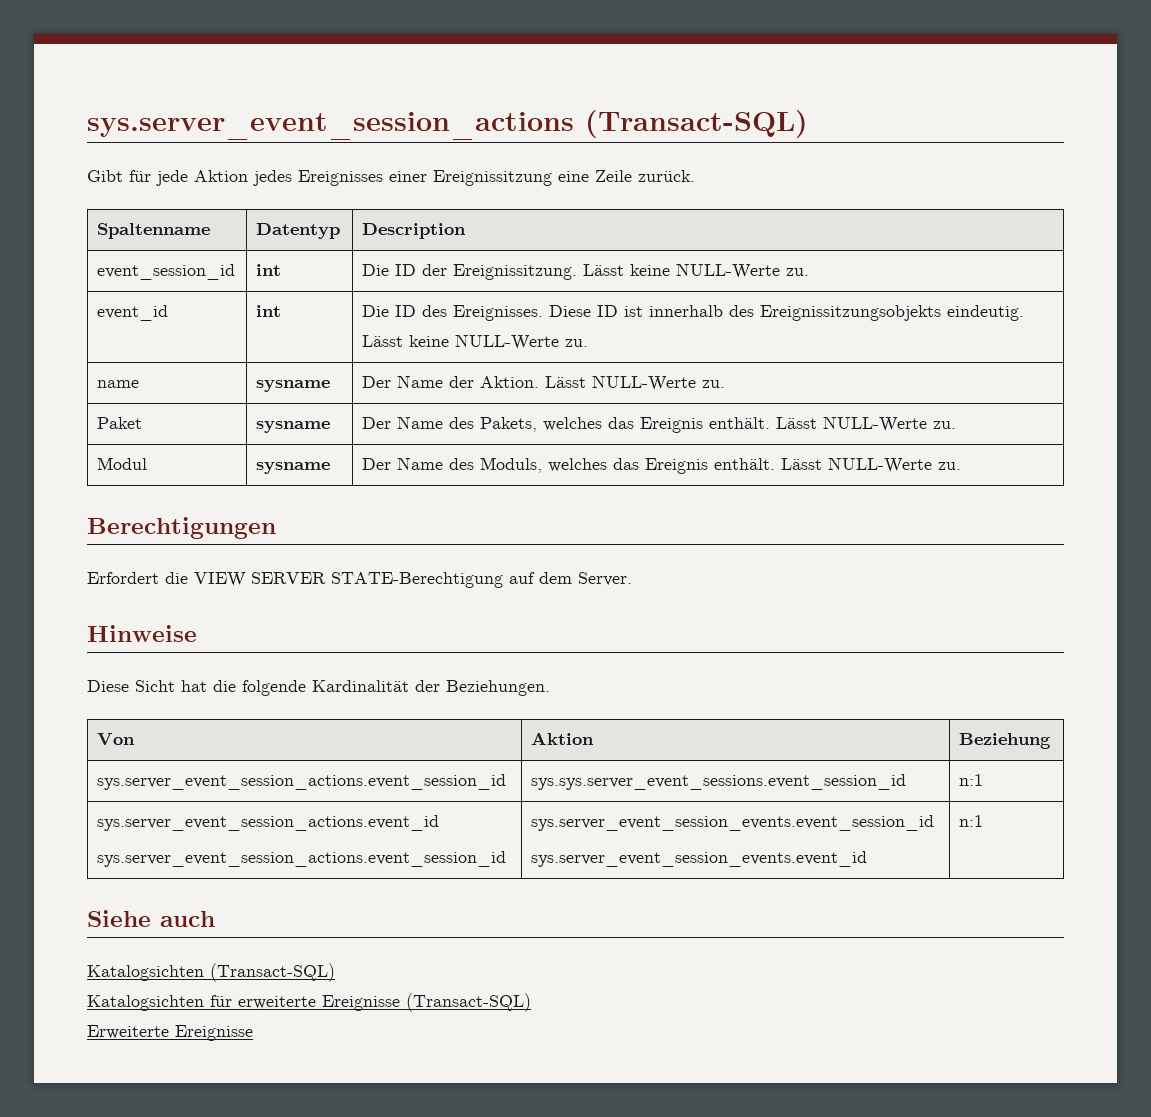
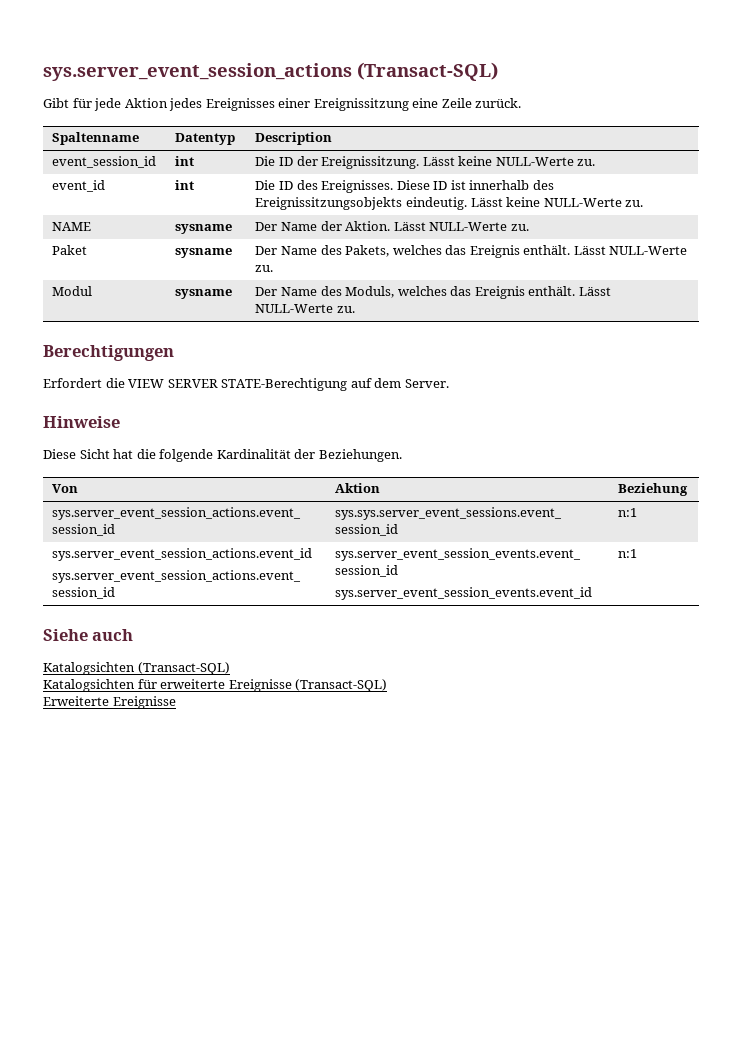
- name | sysname | Der Name der Aktion. Lässt NULL-Werte zu.
+ NAME | sysname | Der Name der Aktion. Lässt NULL-Werte zu.

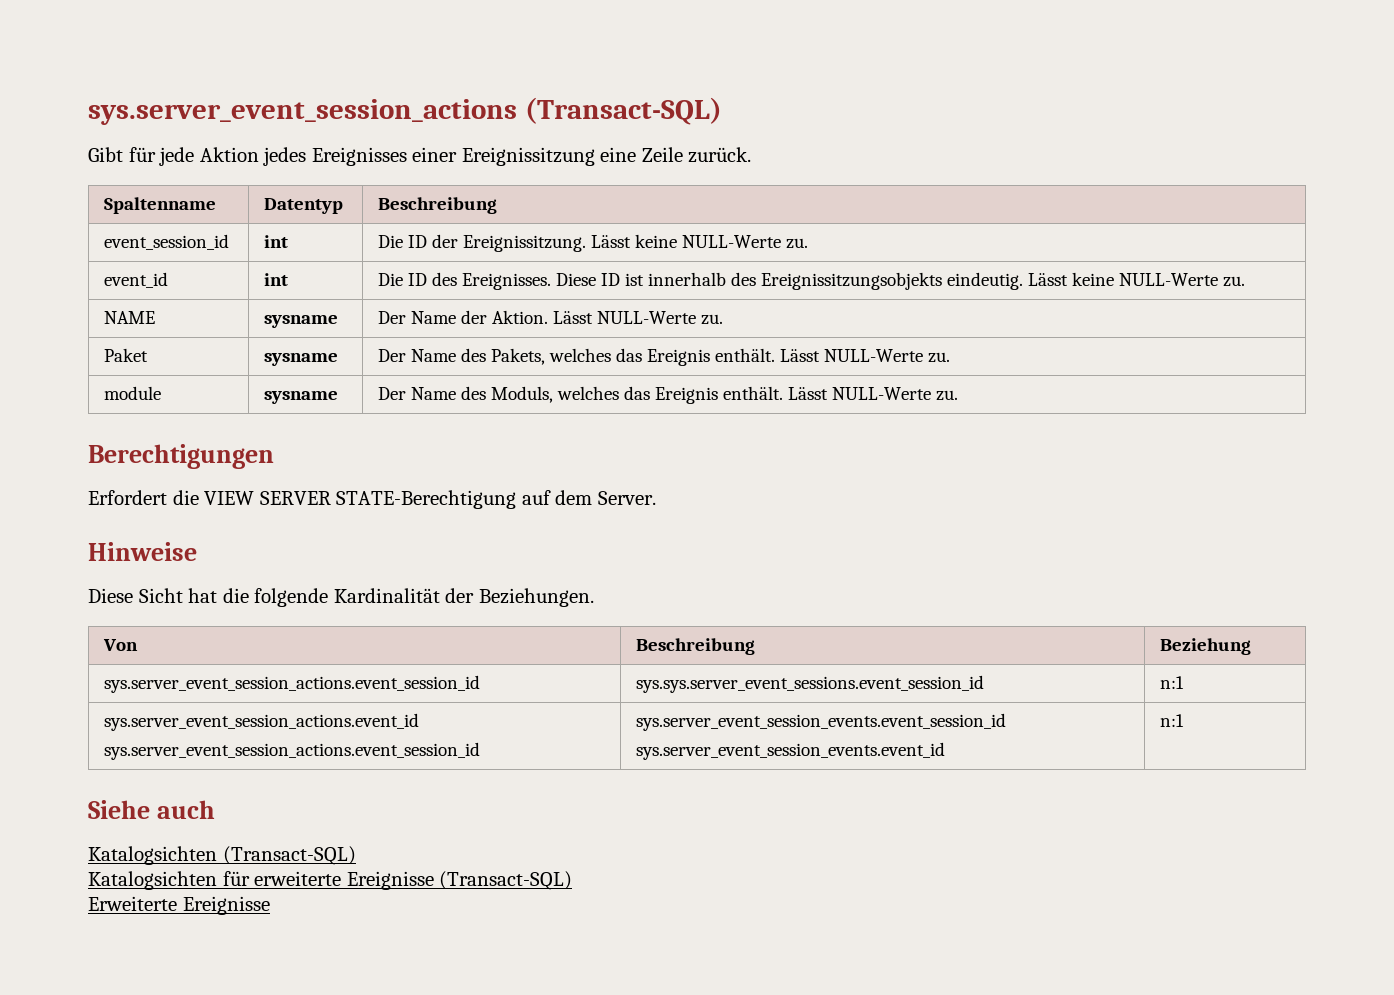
- Spaltenname | Datentyp | Description
+ Spaltenname | Datentyp | Beschreibung
- Modul | sysname | Der Name des Moduls, welches das Ereignis enthält. Lässt NULL-Werte zu.
+ module | sysname | Der Name des Moduls, welches das Ereignis enthält. Lässt NULL-Werte zu.
- Von | Aktion | Beziehung
+ Von | Beschreibung | Beziehung

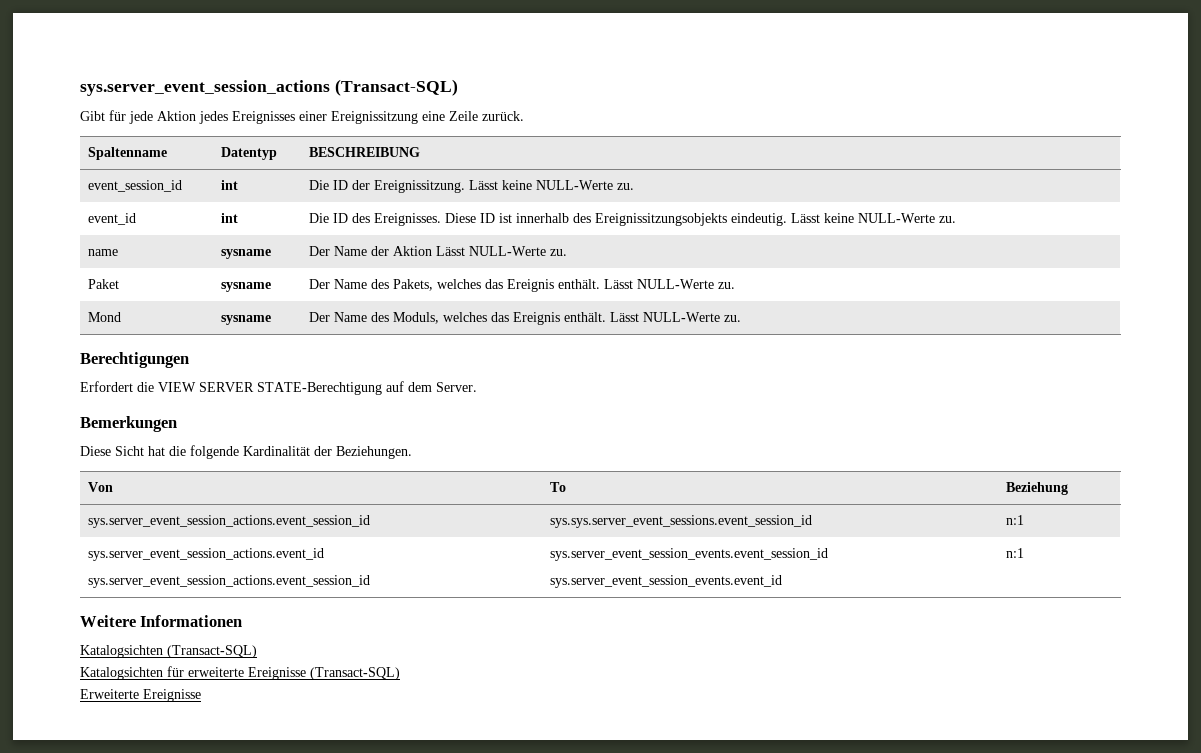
- Spaltenname | Datentyp | Beschreibung
+ Spaltenname | Datentyp | BESCHREIBUNG
- NAME | sysname | Der Name der Aktion. Lässt NULL-Werte zu.
+ name | sysname | Der Name der Aktion Lässt NULL-Werte zu.
- module | sysname | Der Name des Moduls, welches das Ereignis enthält. Lässt NULL-Werte zu.
+ Mond | sysname | Der Name des Moduls, welches das Ereignis enthält. Lässt NULL-Werte zu.
- Hinweise
+ Bemerkungen
- Von | Beschreibung | Beziehung
+ Von | To | Beziehung
- Siehe auch
+ Weitere Informationen

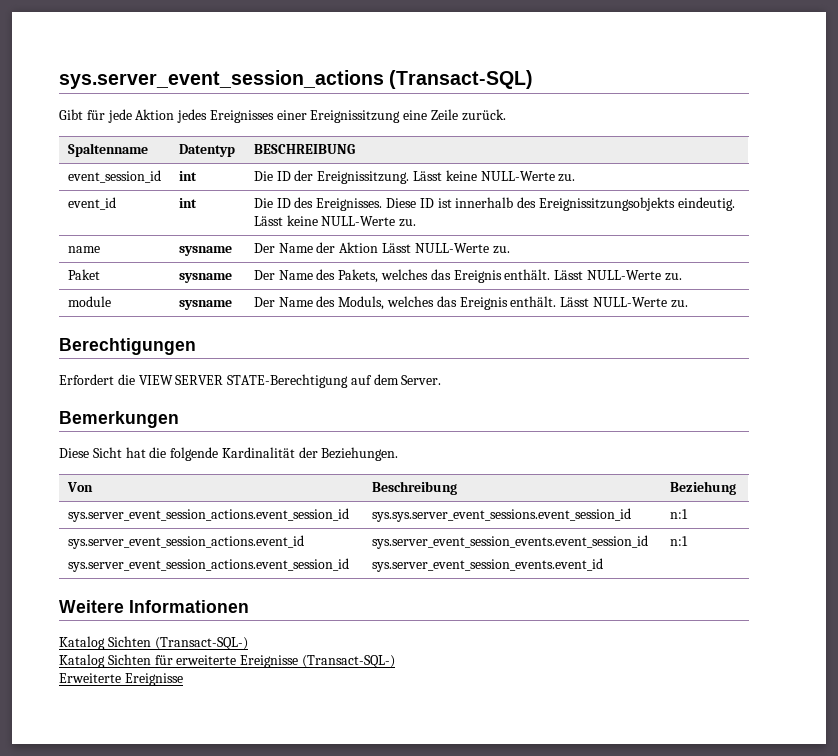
- Mond | sysname | Der Name des Moduls, welches das Ereignis enthält. Lässt NULL-Werte zu.
+ module | sysname | Der Name des Moduls, welches das Ereignis enthält. Lässt NULL-Werte zu.
- Von | To | Beziehung
+ Von | Beschreibung | Beziehung
- Katalogsichten (Transact-SQL)
- Katalogsichten für erweiterte Ereignisse (Transact-SQL)
+ Katalog Sichten (Transact-SQL-)
+ Katalog Sichten für erweiterte Ereignisse (Transact-SQL-)

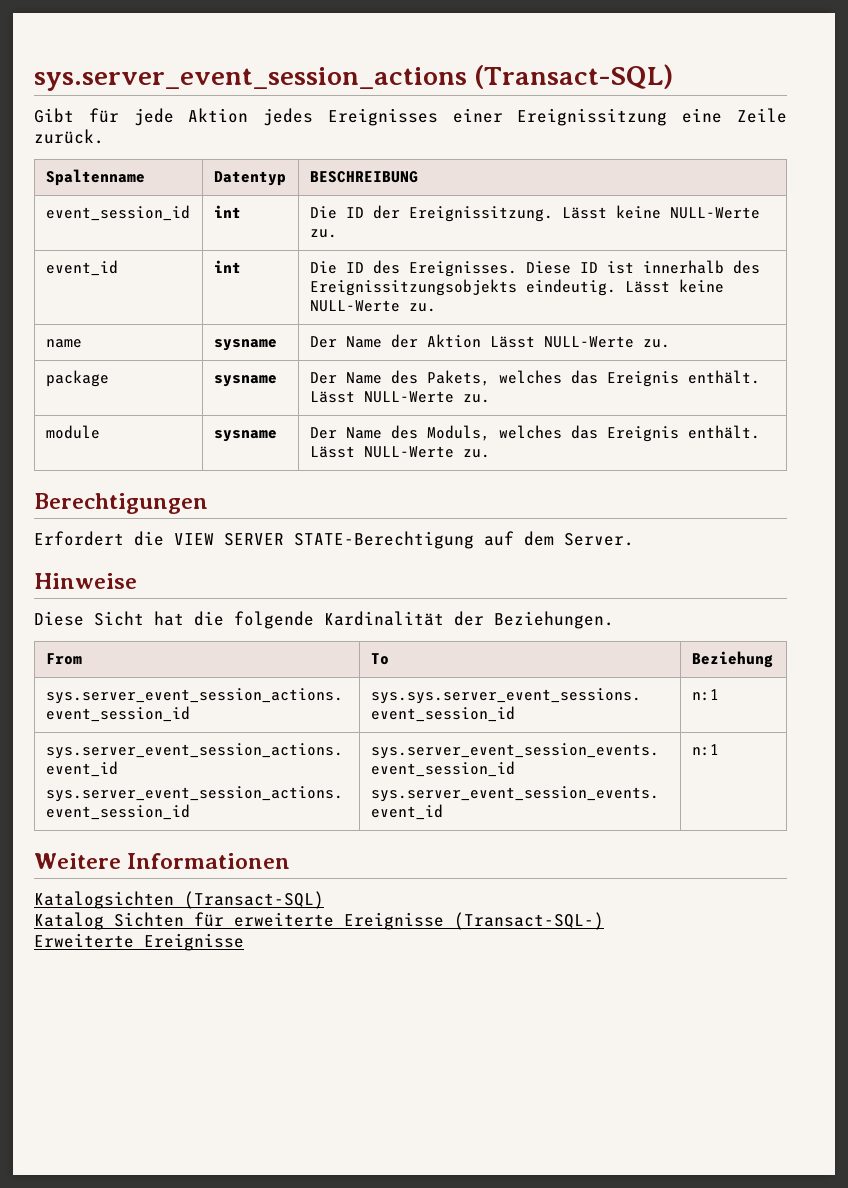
- Paket | sysname | Der Name des Pakets, welches das Ereignis enthält. Lässt NULL-Werte zu.
+ package | sysname | Der Name des Pakets, welches das Ereignis enthält. Lässt NULL-Werte zu.
- Bemerkungen
+ Hinweise
- Von | Beschreibung | Beziehung
+ From | To | Beziehung
- Katalog Sichten (Transact-SQL-)
+ Katalogsichten (Transact-SQL)

